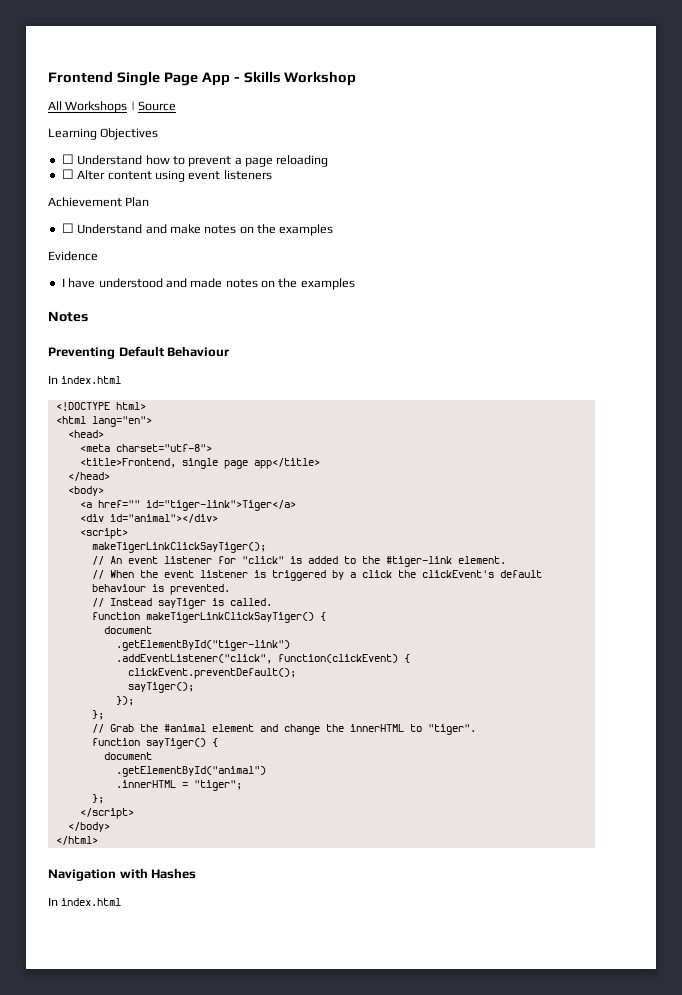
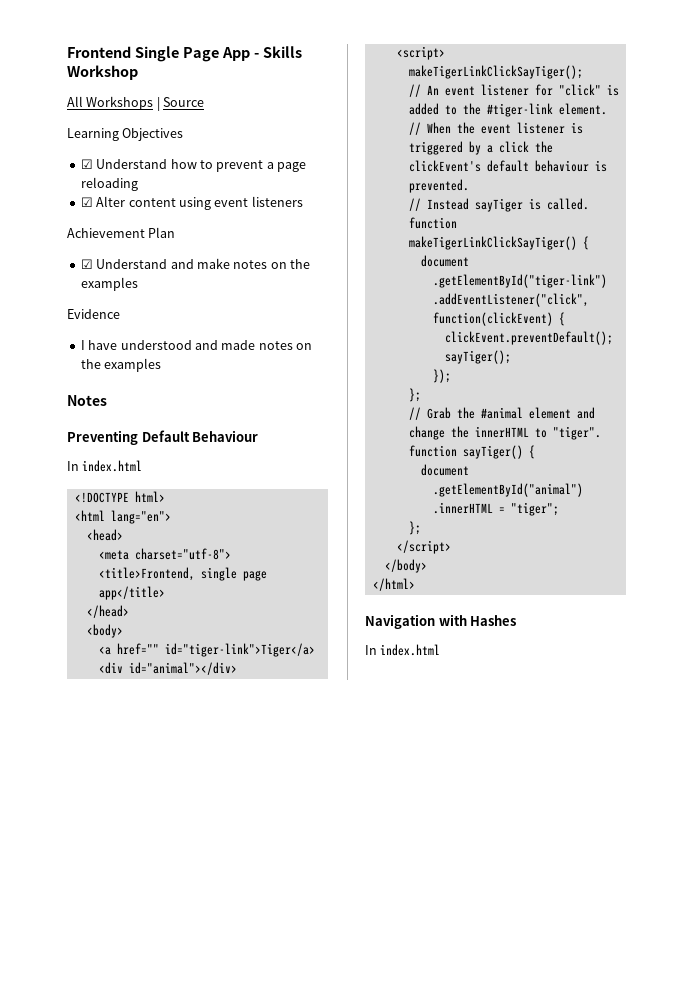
- ☐ Understand how to prevent a page reloading
+ ☑ Understand how to prevent a page reloading
- ☐ Alter content using event listeners
+ ☑ Alter content using event listeners
- ☐ Understand and make notes on the examples
+ ☑ Understand and make notes on the examples

